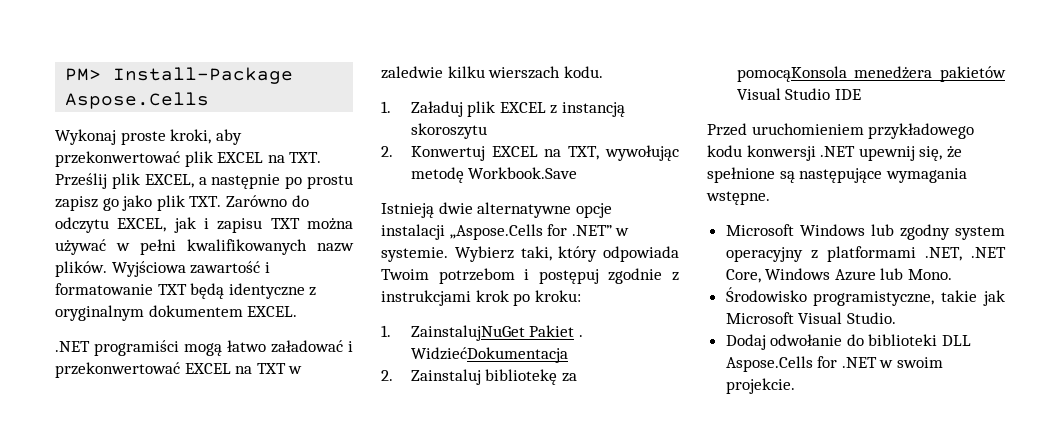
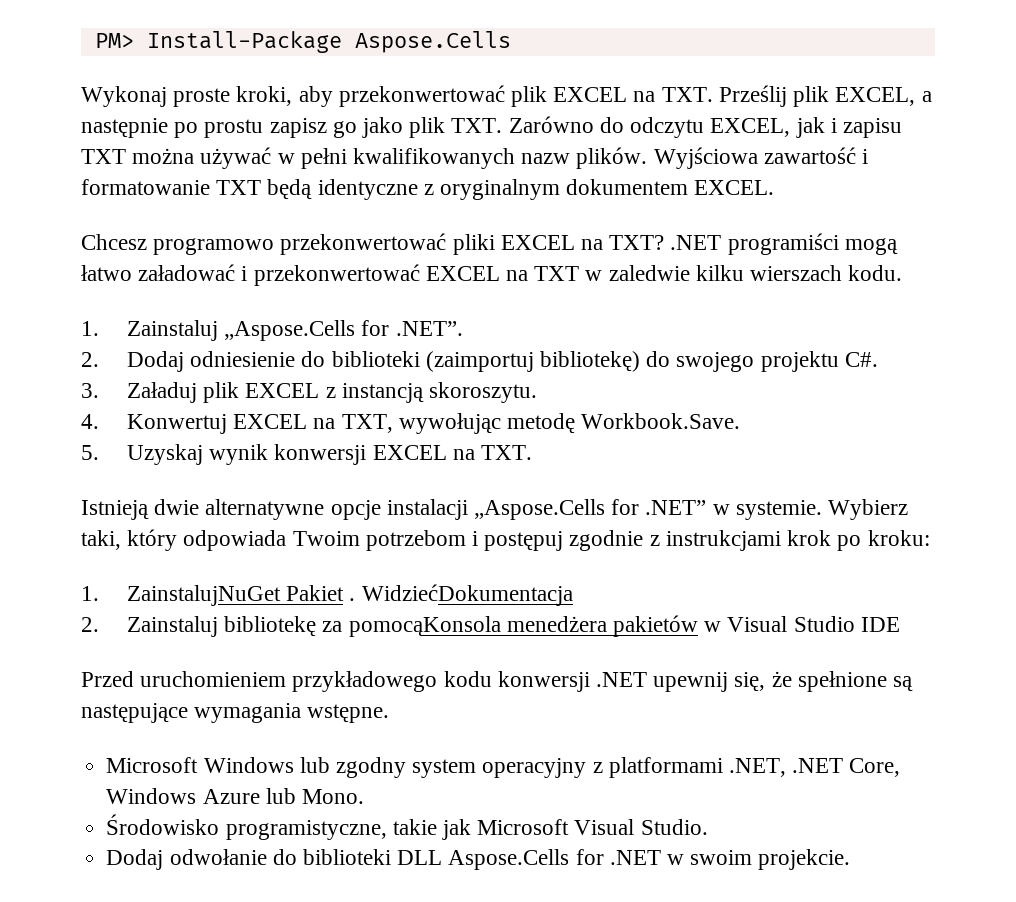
- .NET programiści mogą łatwo załadować i przekonwertować EXCEL na TXT w zaledwie kilku wierszach kodu.
+ Chcesz programowo przekonwertować pliki EXCEL na TXT? .NET programiści mogą łatwo załadować i przekonwertować EXCEL na TXT w zaledwie kilku wierszach kodu.
- 1. Załaduj plik EXCEL z instancją skoroszytu
- 2. Konwertuj EXCEL na TXT, wywołując metodę Workbook.Save
+ 1. Zainstaluj „Aspose.Cells for .NET”.
+ 2. Dodaj odniesienie do biblioteki (zaimportuj bibliotekę) do swojego projektu C#.
+ 3. Załaduj plik EXCEL z instancją skoroszytu.
+ 4. Konwertuj EXCEL na TXT, wywołując metodę Workbook.Save.
+ 5. Uzyskaj wynik konwersji EXCEL na TXT.
- 2. Zainstaluj bibliotekę za pomocąKonsola menedżera pakietów Visual Studio IDE
+ 2. Zainstaluj bibliotekę za pomocąKonsola menedżera pakietów w Visual Studio IDE

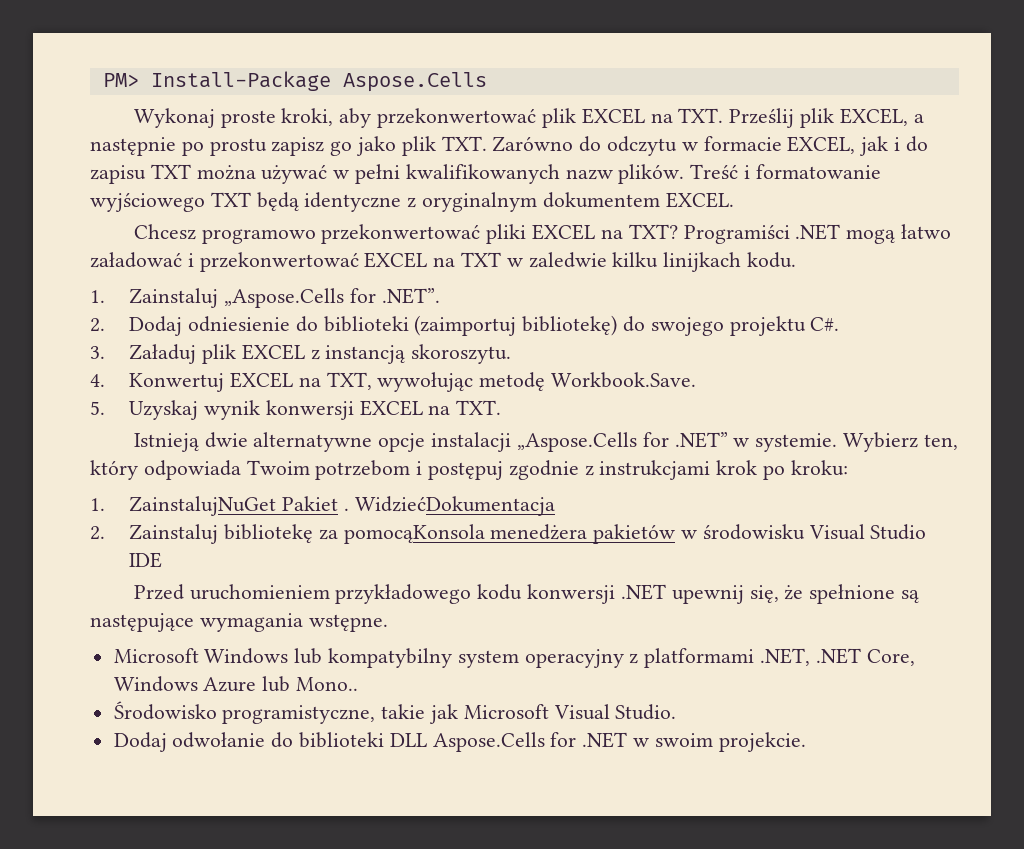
- Wykonaj proste kroki, aby przekonwertować plik EXCEL na TXT. Prześlij plik EXCEL, a następnie po prostu zapisz go jako plik TXT. Zarówno do odczytu EXCEL, jak i zapisu TXT można używać w pełni kwalifikowanych nazw plików.
+ Wykonaj proste kroki, aby przekonwertować plik EXCEL na TXT. Prześlij plik EXCEL, a następnie po prostu zapisz go jako plik TXT. Zarówno do odczytu w formacie EXCEL, jak i do zapisu TXT można używać w pełni kwalifikowanych nazw plików.
- Wyjściowa zawartość i formatowanie TXT będą identyczne z oryginalnym dokumentem EXCEL.
+ Treść i formatowanie wyjściowego TXT będą identyczne z oryginalnym dokumentem EXCEL.
- Chcesz programowo przekonwertować pliki EXCEL na TXT? .NET programiści mogą łatwo załadować i przekonwertować EXCEL na TXT w zaledwie kilku wierszach kodu.
+ Chcesz programowo przekonwertować pliki EXCEL na TXT? Programiści .NET mogą łatwo załadować i przekonwertować EXCEL na TXT w zaledwie kilku linijkach kodu.
- Wybierz taki, który odpowiada Twoim potrzebom i postępuj zgodnie z instrukcjami krok po kroku:
+ Wybierz ten, który odpowiada Twoim potrzebom i postępuj zgodnie z instrukcjami krok po kroku:
- 2. Zainstaluj bibliotekę za pomocąKonsola menedżera pakietów w Visual Studio IDE
+ 2. Zainstaluj bibliotekę za pomocąKonsola menedżera pakietów w środowisku Visual Studio IDE
- Microsoft Windows lub zgodny system operacyjny z platformami .NET, .NET Core, Windows Azure lub Mono.
+ Microsoft Windows lub kompatybilny system operacyjny z platformami .NET, .NET Core, Windows Azure lub Mono..

